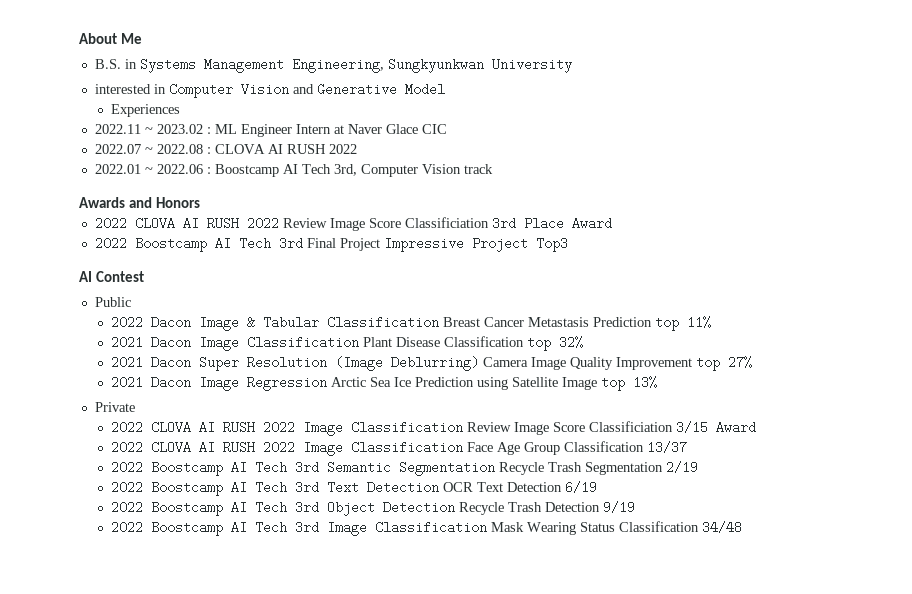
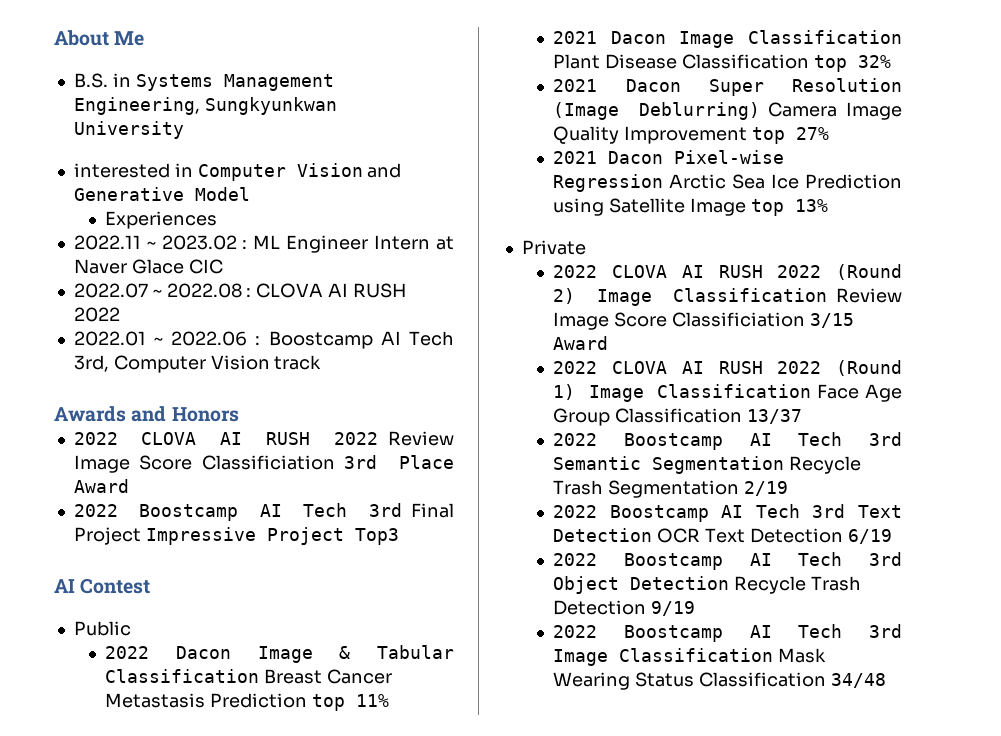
- 2021 Dacon Image Regression Arctic Sea Ice Prediction using Satellite Image top 13%
+ 2021 Dacon Pixel-wise Regression Arctic Sea Ice Prediction using Satellite Image top 13%
- 2022 CLOVA AI RUSH 2022 Image Classification Review Image Score Classificiation 3/15 Award
+ 2022 CLOVA AI RUSH 2022 (Round 2) Image Classification Review Image Score Classificiation 3/15 Award
- 2022 CLOVA AI RUSH 2022 Image Classification Face Age Group Classification 13/37
+ 2022 CLOVA AI RUSH 2022 (Round 1) Image Classification Face Age Group Classification 13/37

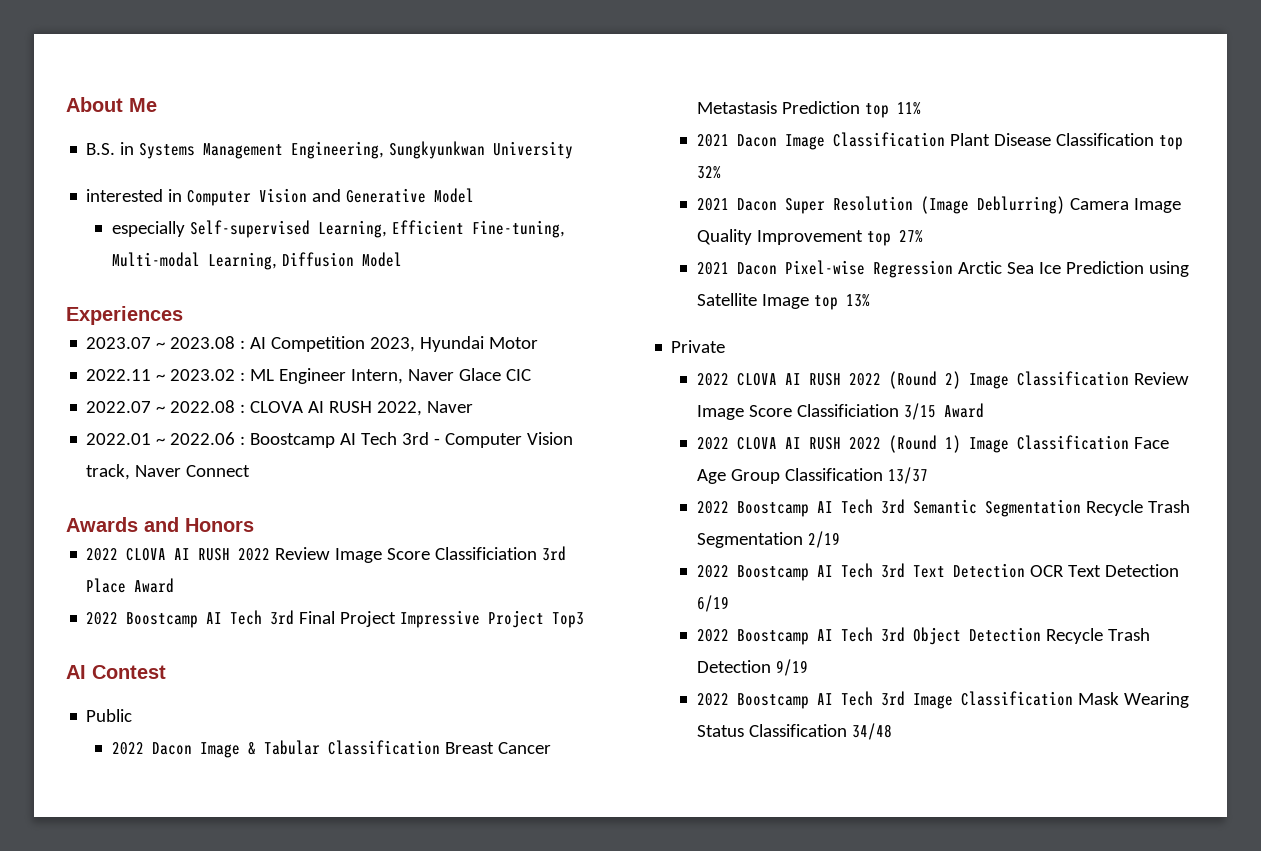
+ especially Self-supervised Learning, Efficient Fine-tuning, Multi-modal Learning, Diffusion Model
  Experiences
+ 2023.07 ~ 2023.08 : AI Competition 2023, Hyundai Motor
- 2022.11 ~ 2023.02 : ML Engineer Intern at Naver Glace CIC
+ 2022.11 ~ 2023.02 : ML Engineer Intern, Naver Glace CIC
- 2022.07 ~ 2022.08 : CLOVA AI RUSH 2022
+ 2022.07 ~ 2022.08 : CLOVA AI RUSH 2022, Naver
- 2022.01 ~ 2022.06 : Boostcamp AI Tech 3rd, Computer Vision track
+ 2022.01 ~ 2022.06 : Boostcamp AI Tech 3rd - Computer Vision track, Naver Connect

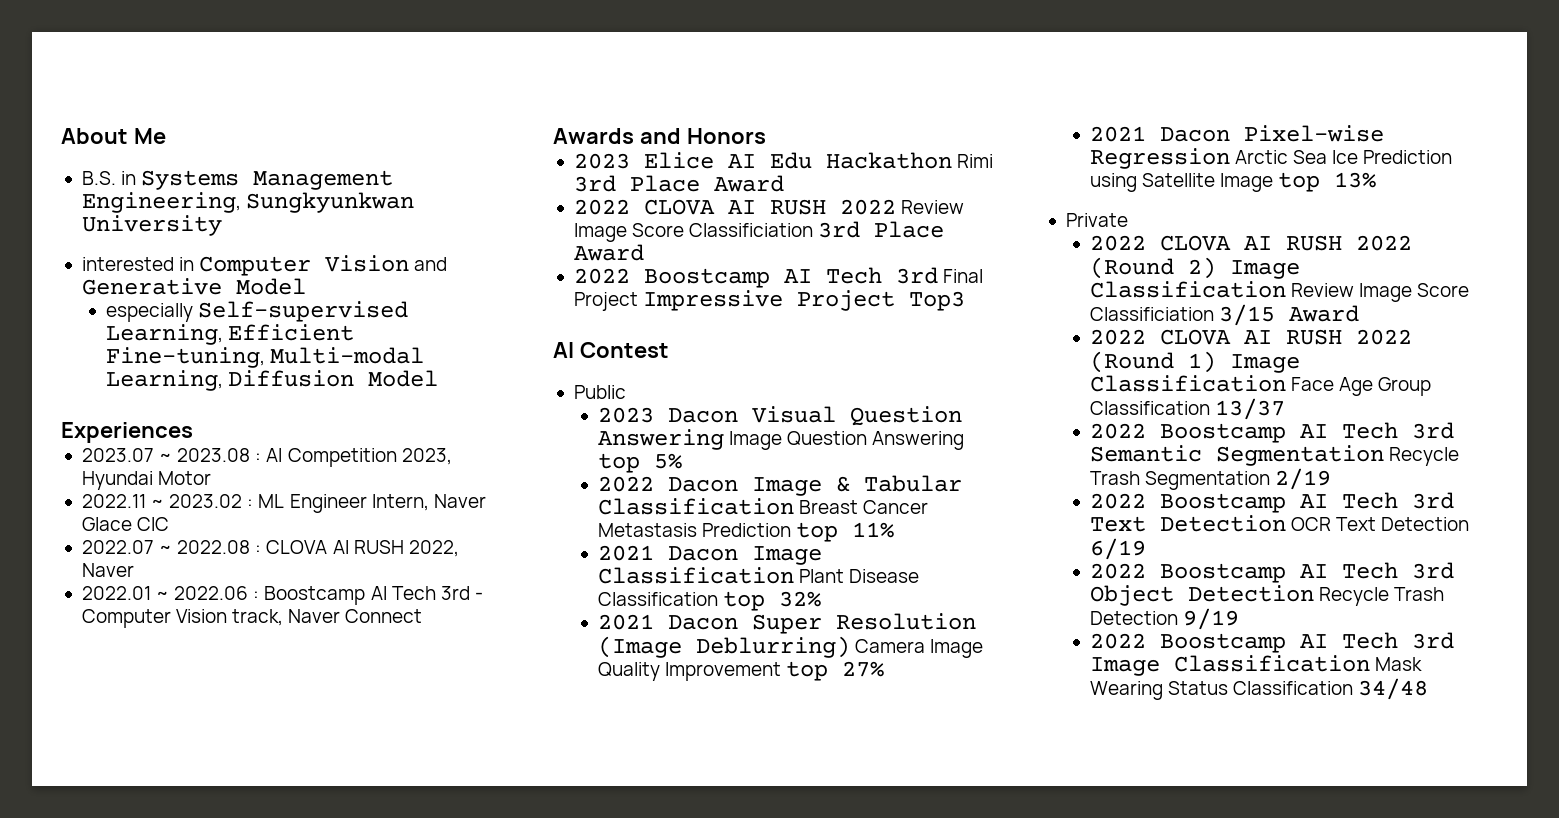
+ 2023 Elice AI Edu Hackathon Rimi 3rd Place Award
+ 2023 Dacon Visual Question Answering Image Question Answering top 5%

